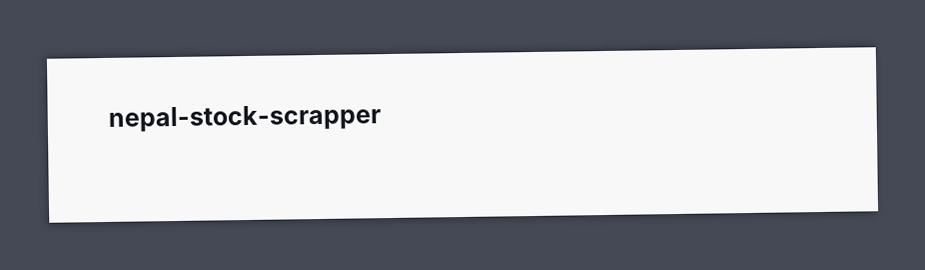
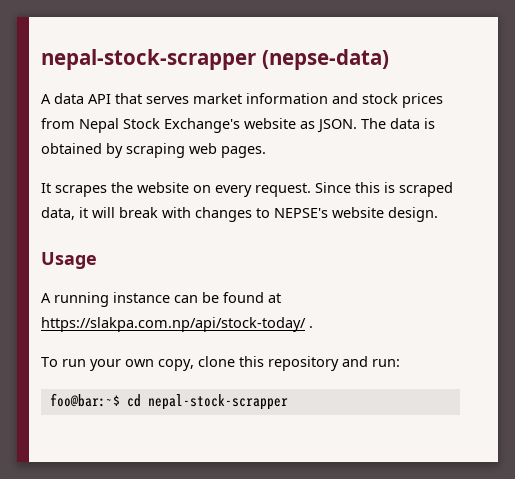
- nepal-stock-scrapper
+ nepal-stock-scrapper (nepse-data)
+ A data API that serves market information and stock prices from Nepal Stock Exchange's website as JSON. The data is obtained by scraping web pages.
+ It scrapes the website on every request. Since this is scraped data, it will break with changes to NEPSE's website design.
+ Usage
+ A running instance can be found at https://slakpa.com.np/api/stock-today/ .
+ To run your own copy, clone this repository and run:
+ foo@bar:~$ cd nepal-stock-scrapper

